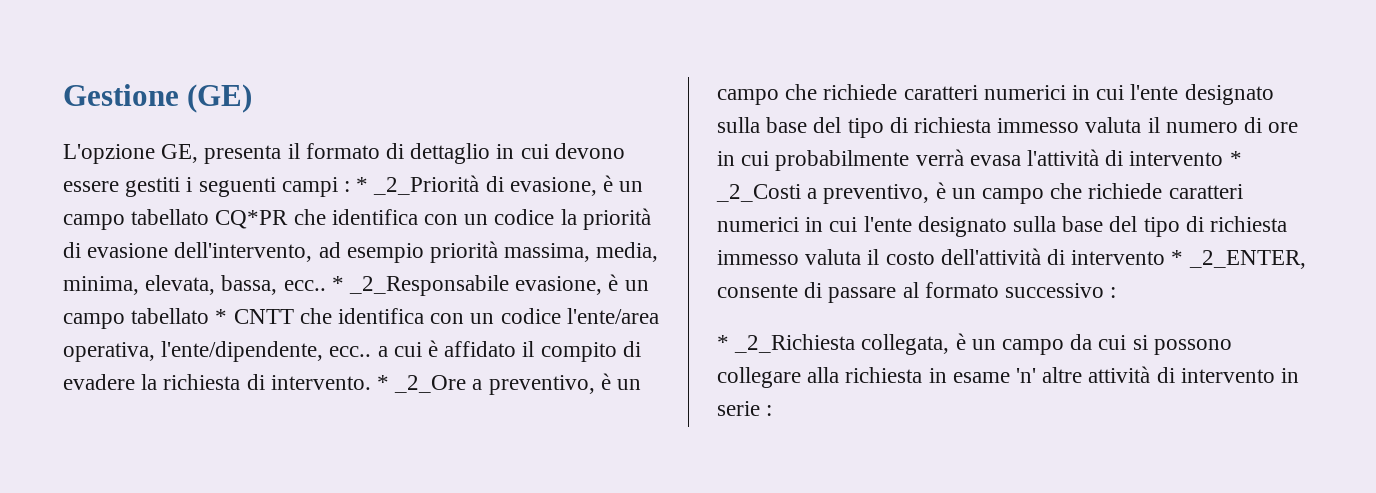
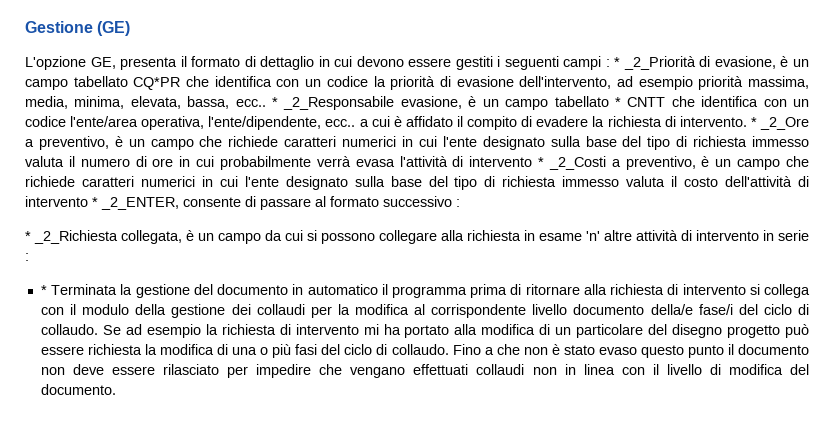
+ * Terminata la gestione del documento in automatico il programma prima di ritornare alla richiesta di intervento si collega con il modulo della gestione dei collaudi per la modifica al corrispondente livello documento della/e fase/i del ciclo di collaudo. Se ad esempio la richiesta di intervento mi ha portato alla modifica di un particolare del disegno progetto può essere richiesta la modifica di una o più fasi del ciclo di collaudo. Fino a che non è stato evaso questo punto il documento non deve essere rilasciato per impedire che vengano effettuati collaudi non in linea con il livello di modifica del documento.

